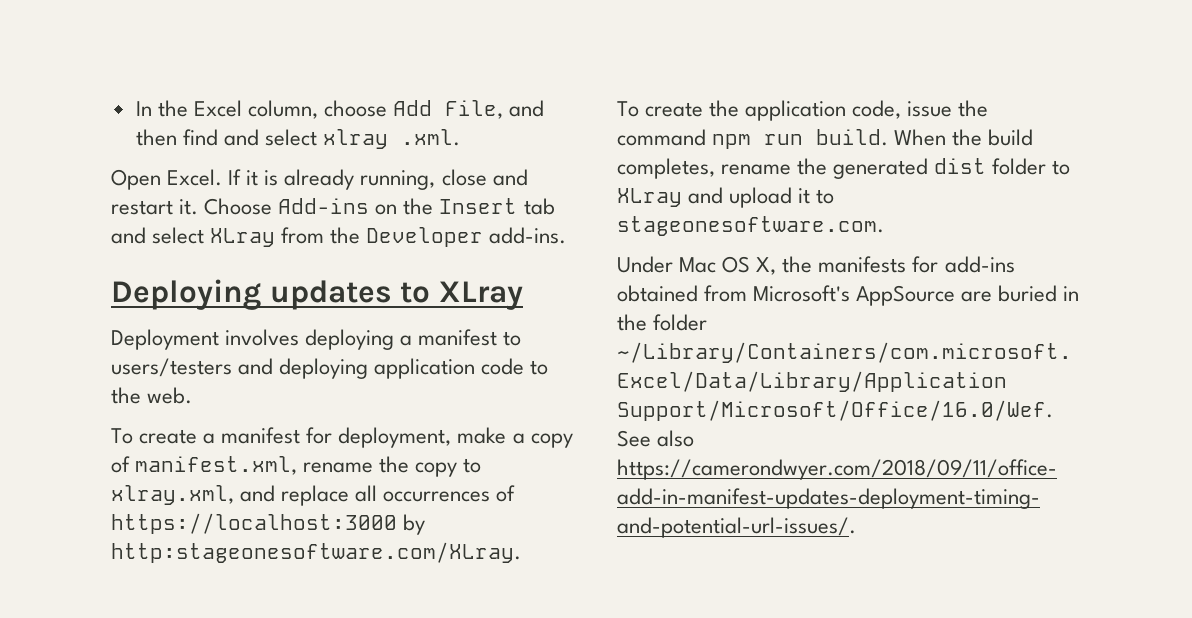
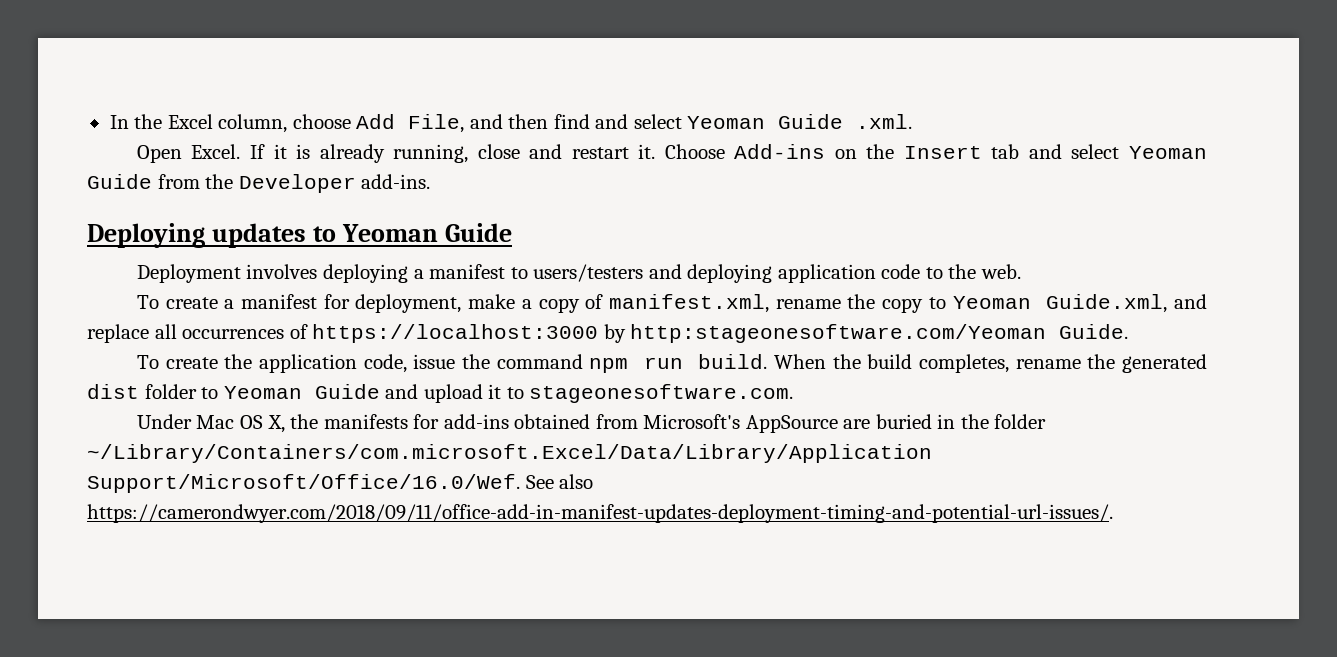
- In the Excel column, choose Add File, and then find and select xlray .xml.
+ In the Excel column, choose Add File, and then find and select Yeoman Guide .xml.
- Choose Add-ins on the Insert tab and select XLray from the Developer add-ins.
+ Choose Add-ins on the Insert tab and select Yeoman Guide from the Developer add-ins.
- Deploying updates to XLray
+ Deploying updates to Yeoman Guide
- To create a manifest for deployment, make a copy of manifest.xml, rename the copy to xlray.xml, and replace all occurrences of https://localhost:3000 by http:stageonesoftware.com/XLray.
+ To create a manifest for deployment, make a copy of manifest.xml, rename the copy to Yeoman Guide.xml, and replace all occurrences of https://localhost:3000 by http:stageonesoftware.com/Yeoman Guide.
- When the build completes, rename the generated dist folder to XLray and upload it to stageonesoftware.com.
+ When the build completes, rename the generated dist folder to Yeoman Guide and upload it to stageonesoftware.com.

